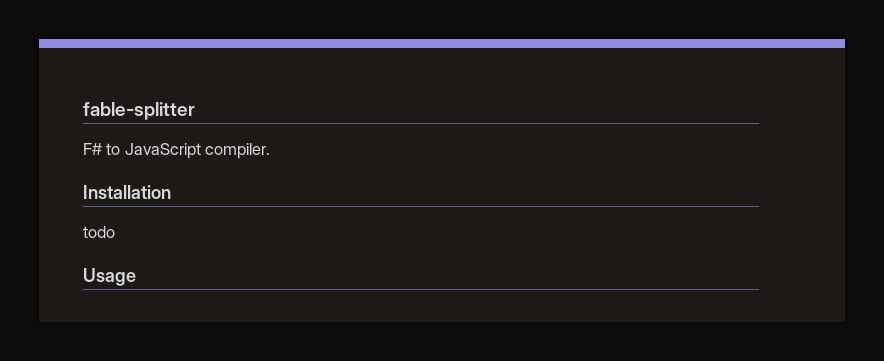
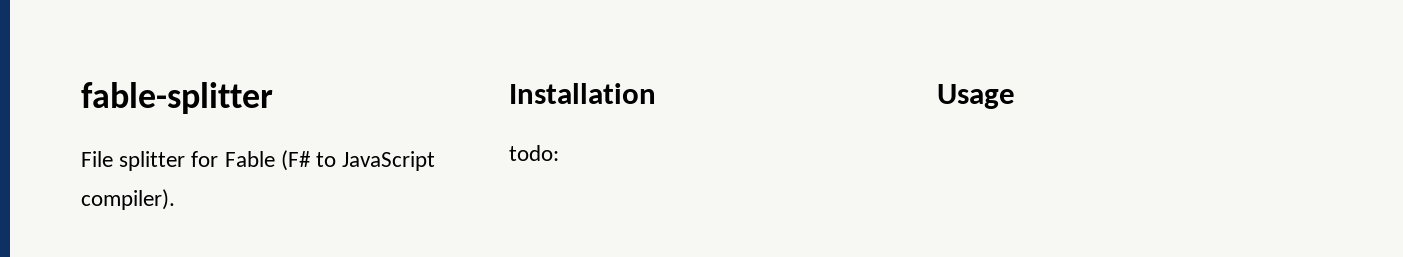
- F# to JavaScript compiler.
+ File splitter for Fable (F# to JavaScript compiler).
- todo
+ todo:

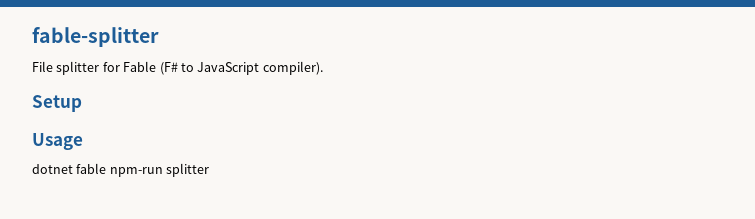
- Installation
- todo:
+ Setup
+ dotnet fable npm-run splitter

